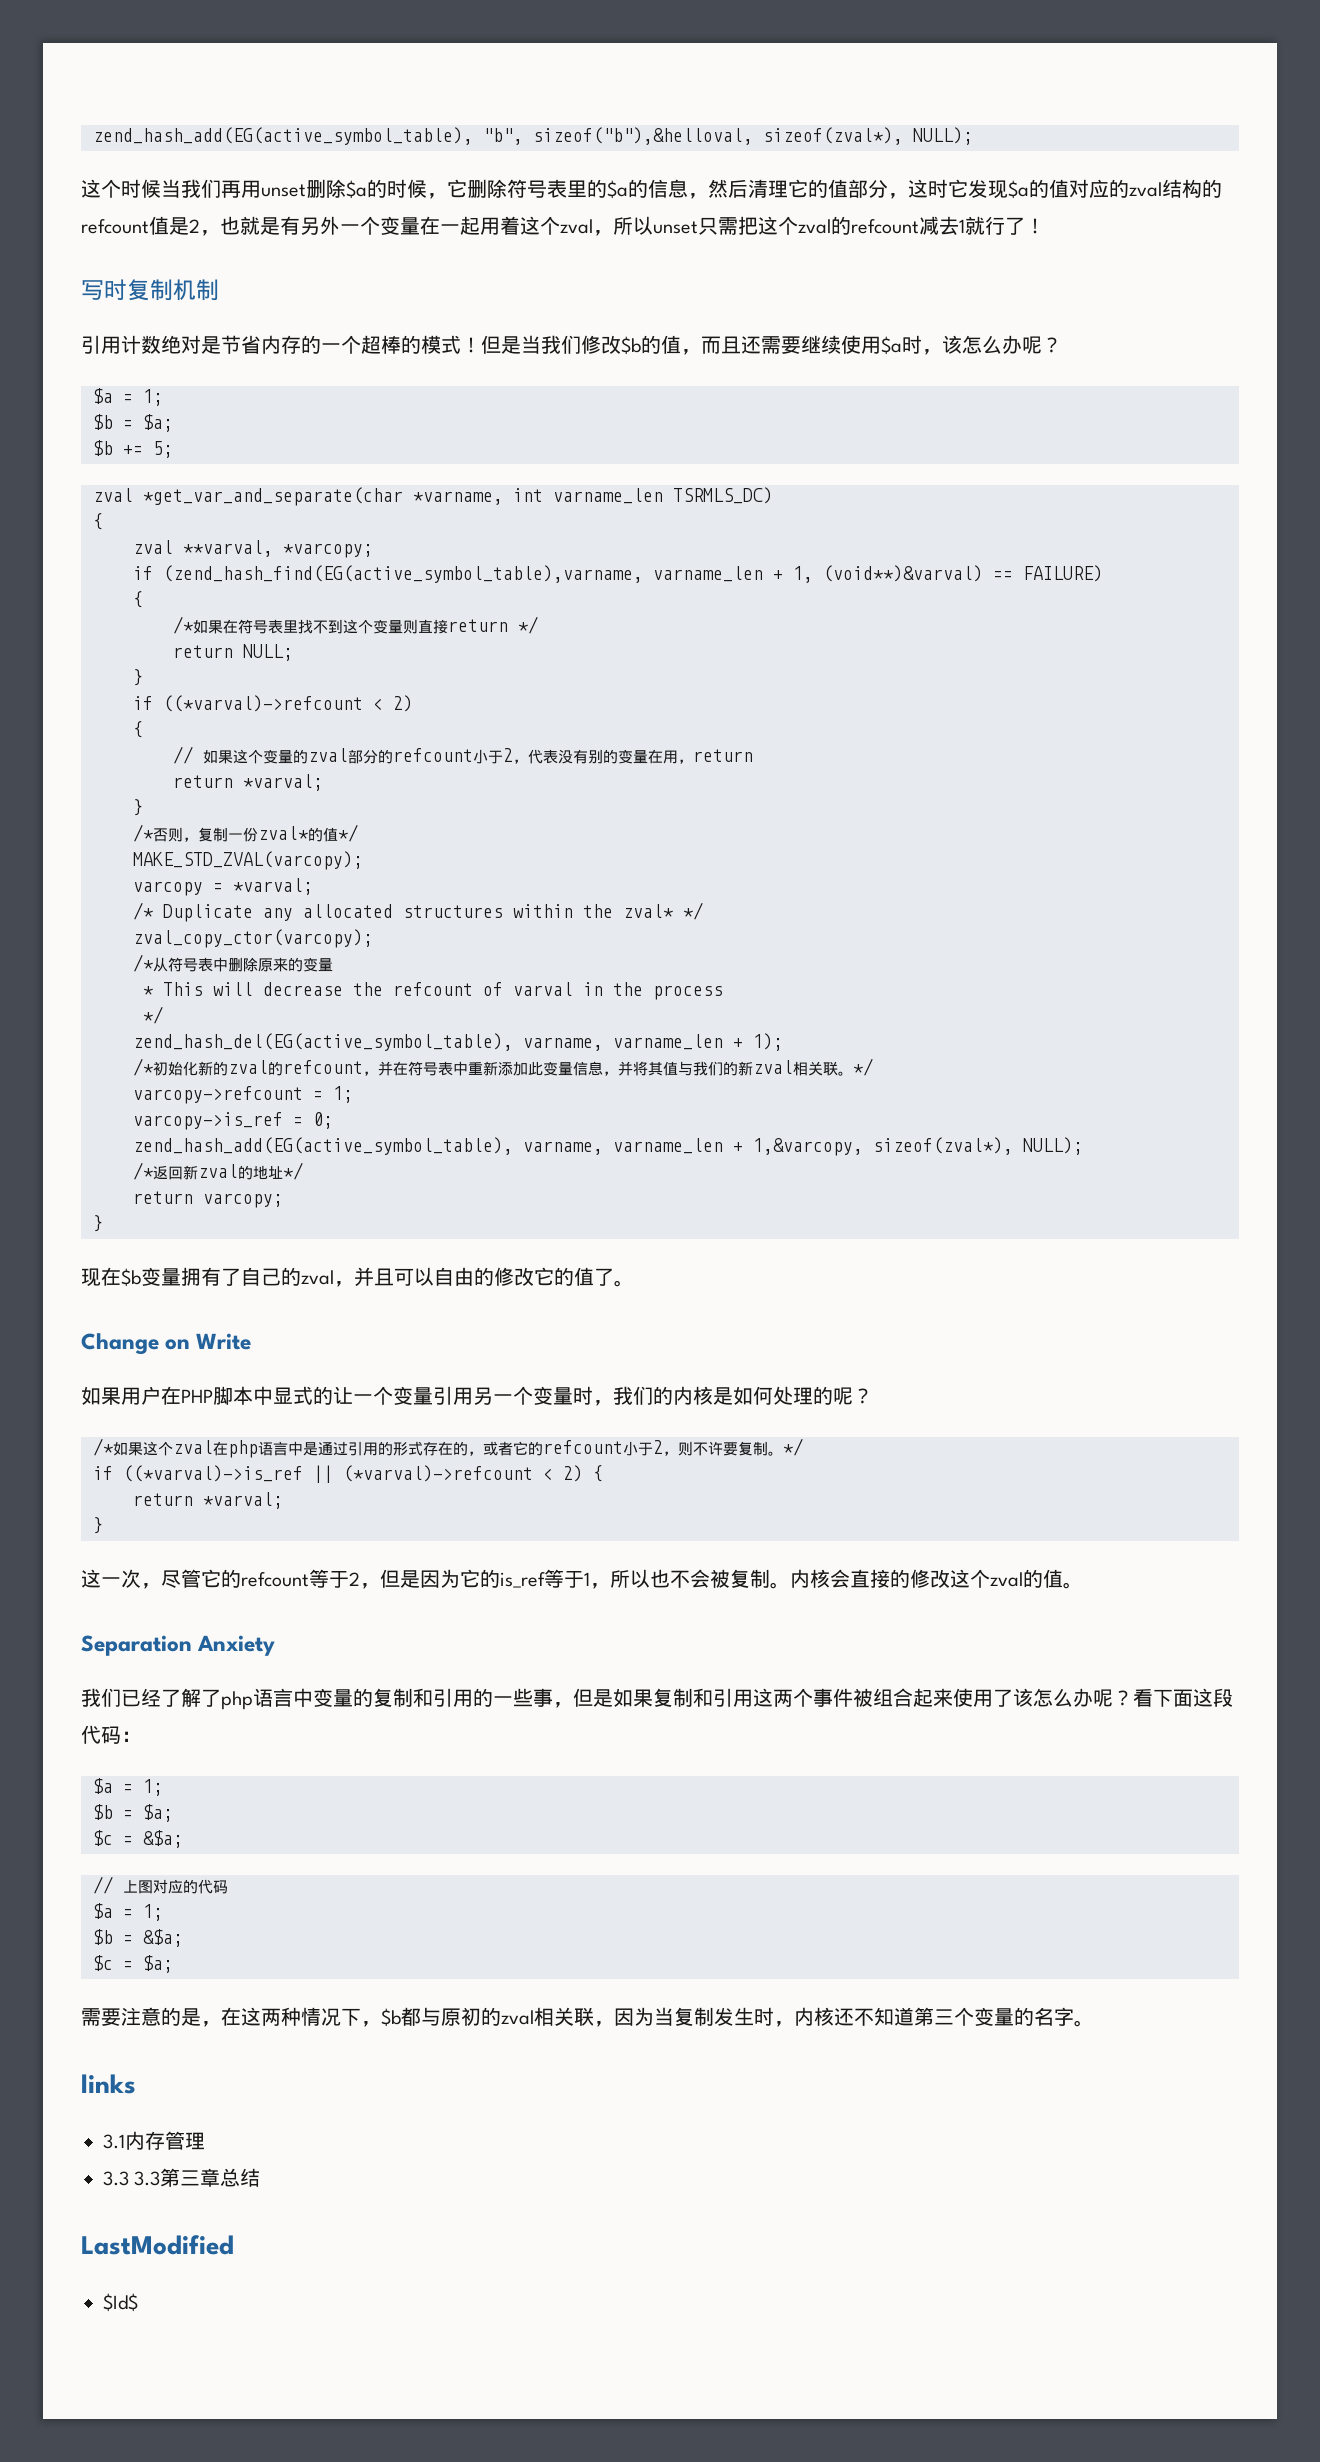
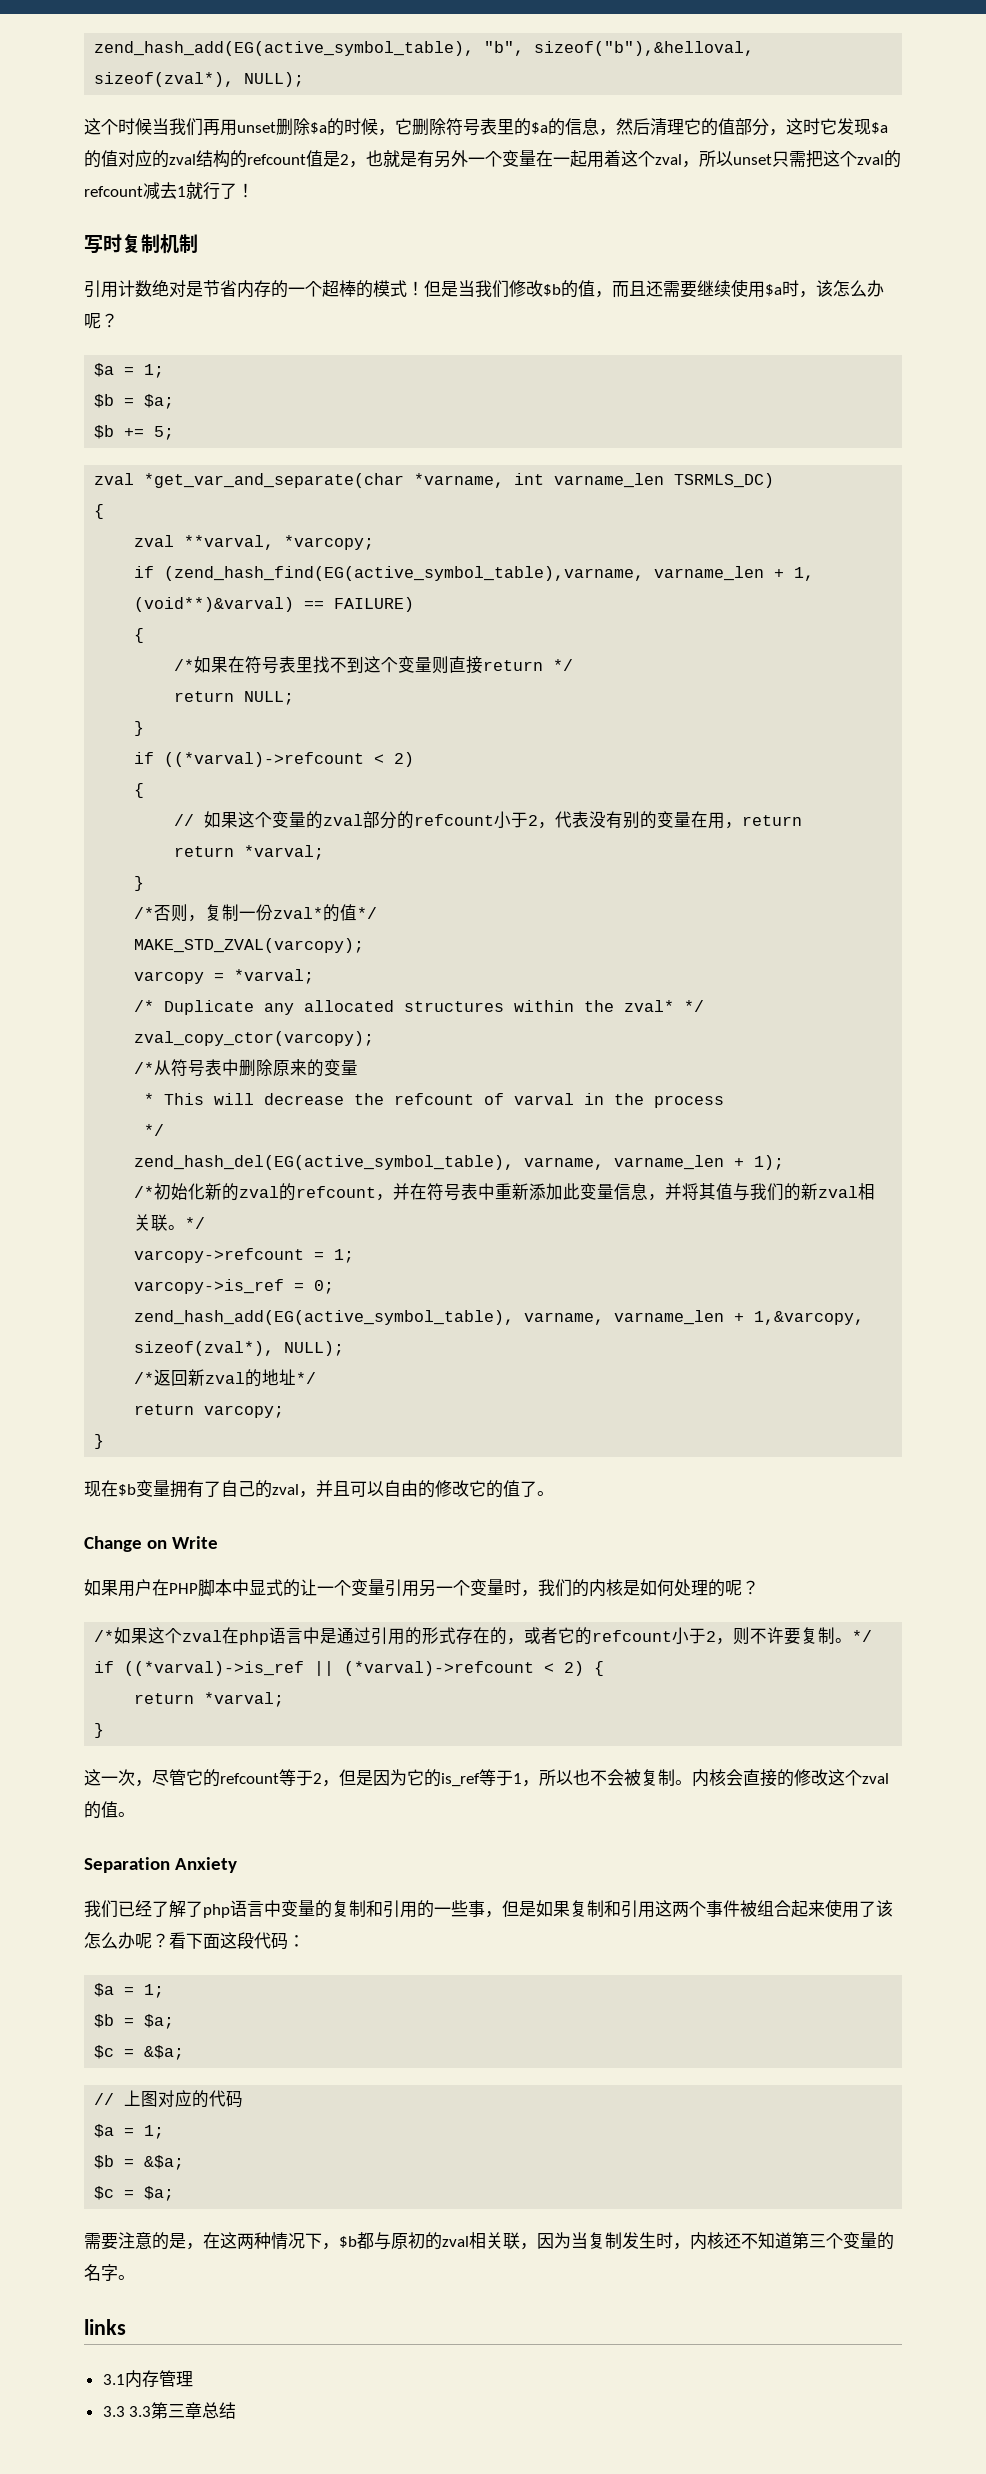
- LastModified
- $Id$

